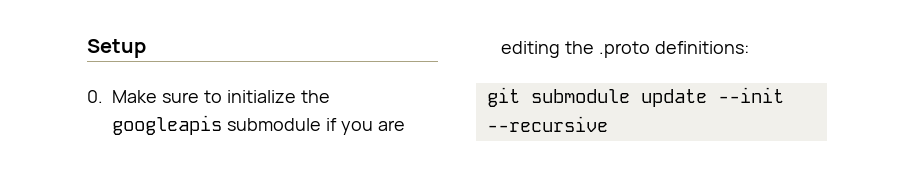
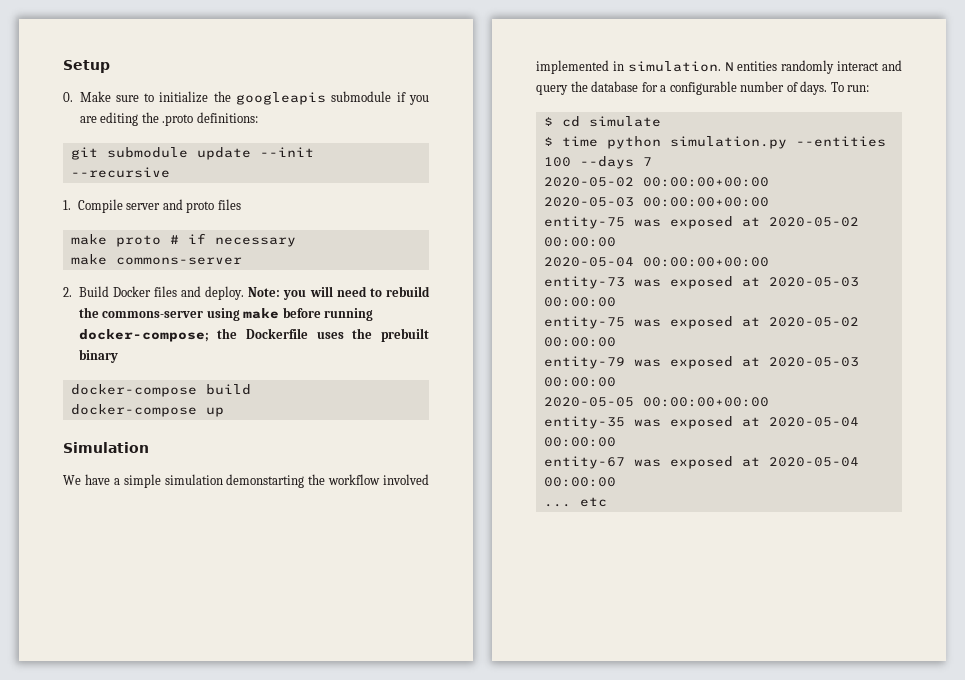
+ 1. Compile server and proto files
+ make proto # if necessary
+ make commons-server
+ 2. Build Docker files and deploy. Note: you will need to rebuild the commons-server using make before running docker-compose; the Dockerfile uses the prebuilt binary
+ docker-compose build
+ docker-compose up
+ Simulation
+ We have a simple simulation demonstarting the workflow involved implemented in simulation. N entities randomly interact and query the database for a configurable number of days. To run:
+ $ cd simulate
+ $ time python simulation.py --entities 100 --days 7
+ 2020-05-02 00:00:00+00:00
+ 2020-05-03 00:00:00+00:00
+ entity-75 was exposed at 2020-05-02 00:00:00
+ 2020-05-04 00:00:00+00:00
+ entity-73 was exposed at 2020-05-03 00:00:00
+ entity-75 was exposed at 2020-05-02 00:00:00
+ entity-79 was exposed at 2020-05-03 00:00:00
+ 2020-05-05 00:00:00+00:00
+ entity-35 was exposed at 2020-05-04 00:00:00
+ entity-67 was exposed at 2020-05-04 00:00:00
+ ... etc

